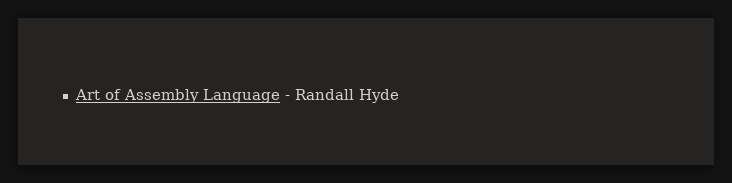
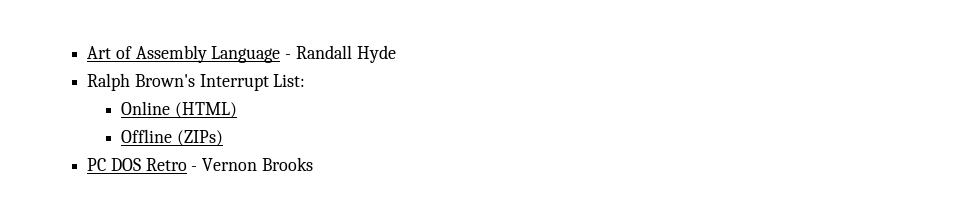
+ Ralph Brown's Interrupt List:
+ Online (HTML)
+ Offline (ZIPs)
+ PC DOS Retro - Vernon Brooks

